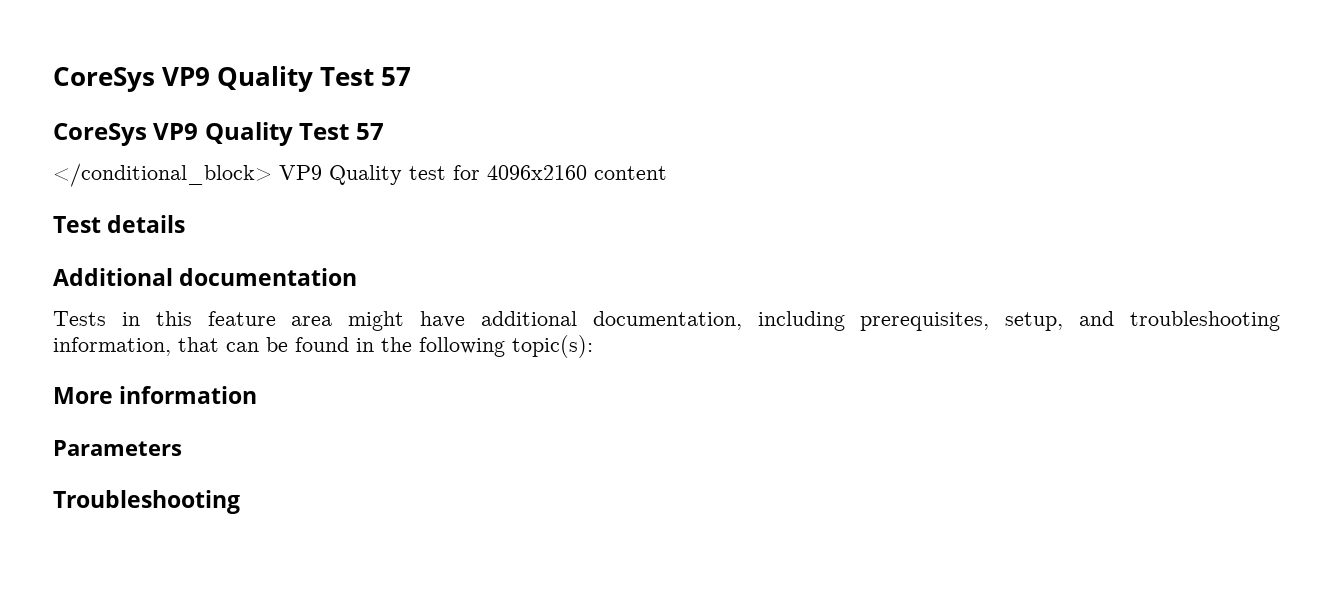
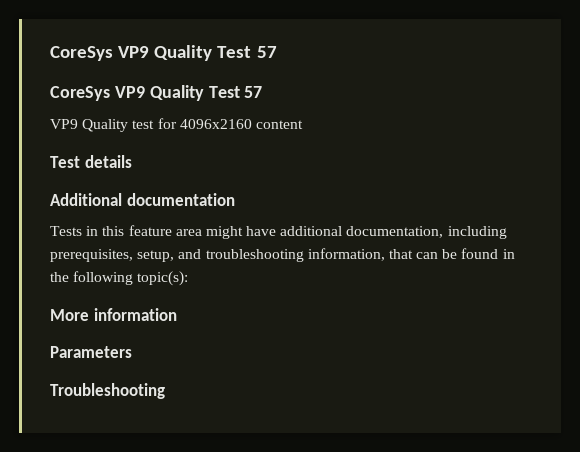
- </conditional_block> VP9 Quality test for 4096x2160 content
+ VP9 Quality test for 4096x2160 content

